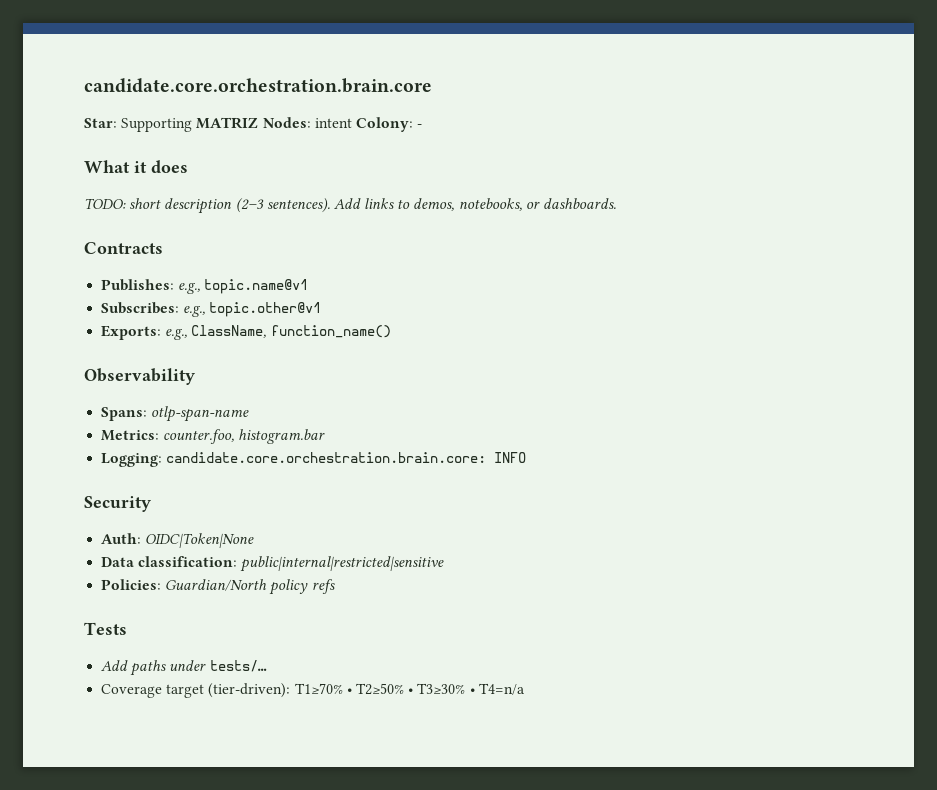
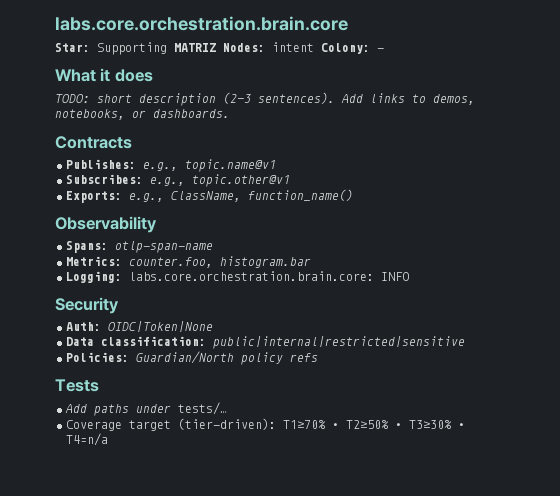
- candidate.core.orchestration.brain.core
+ labs.core.orchestration.brain.core
- Logging: candidate.core.orchestration.brain.core: INFO
+ Logging: labs.core.orchestration.brain.core: INFO

